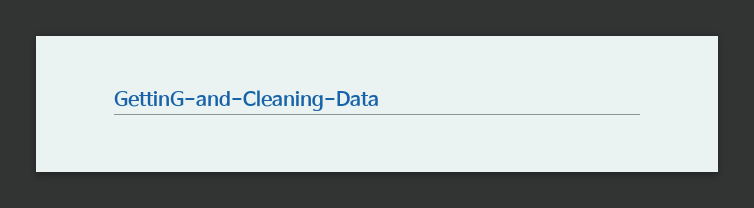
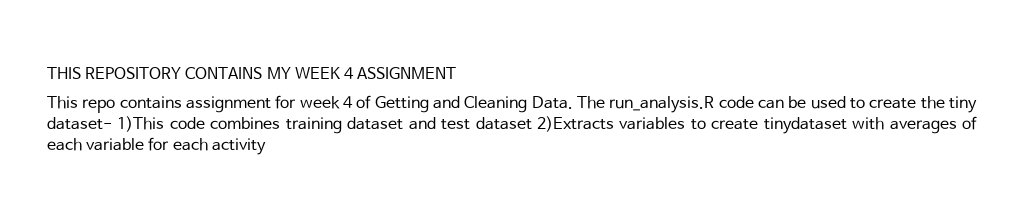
- GettinG-and-Cleaning-Data
+ THIS REPOSITORY CONTAINS MY WEEK 4 ASSIGNMENT
+ This repo contains assignment for week 4 of Getting and Cleaning Data. The run_analysis.R code can be used to create the tiny dataset- 1)This code combines training dataset and test dataset 2)Extracts variables to create tinydataset with averages of each variable for each activity

